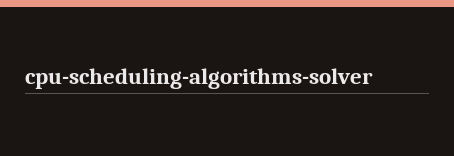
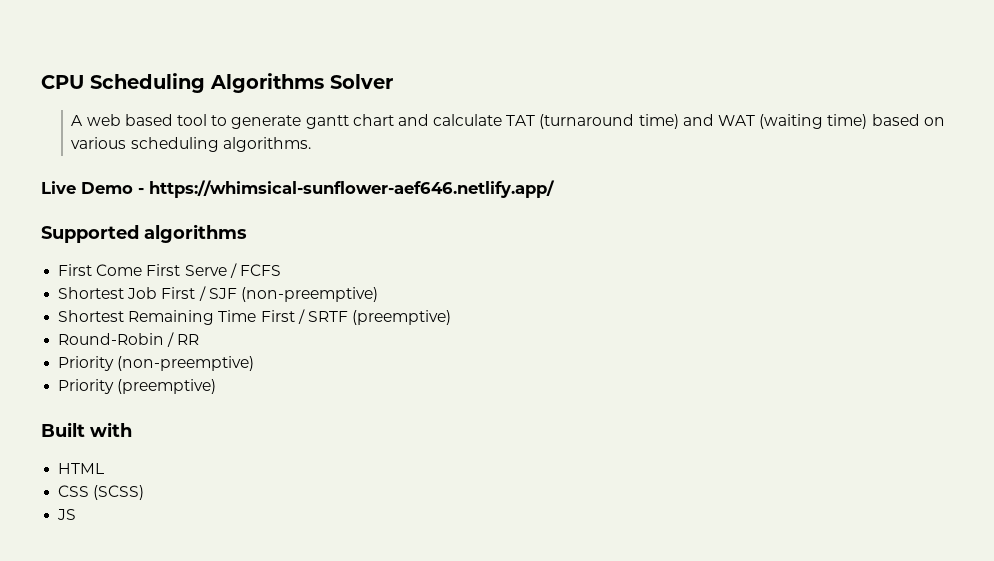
- cpu-scheduling-algorithms-solver
+ CPU Scheduling Algorithms Solver
+ A web based tool to generate gantt chart and calculate TAT (turnaround time) and WAT (waiting time) based on various scheduling algorithms.
+ Live Demo - https://whimsical-sunflower-aef646.netlify.app/
+ Supported algorithms
+ First Come First Serve / FCFS
+ Shortest Job First / SJF (non-preemptive)
+ Shortest Remaining Time First / SRTF (preemptive)
+ Round-Robin / RR
+ Priority (non-preemptive)
+ Priority (preemptive)
+ Built with
+ HTML
+ CSS (SCSS)
+ JS

